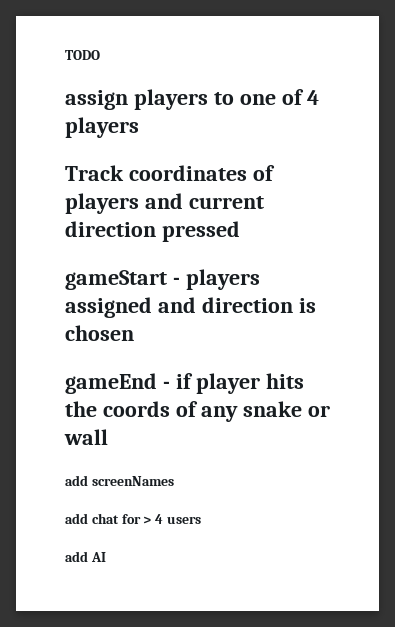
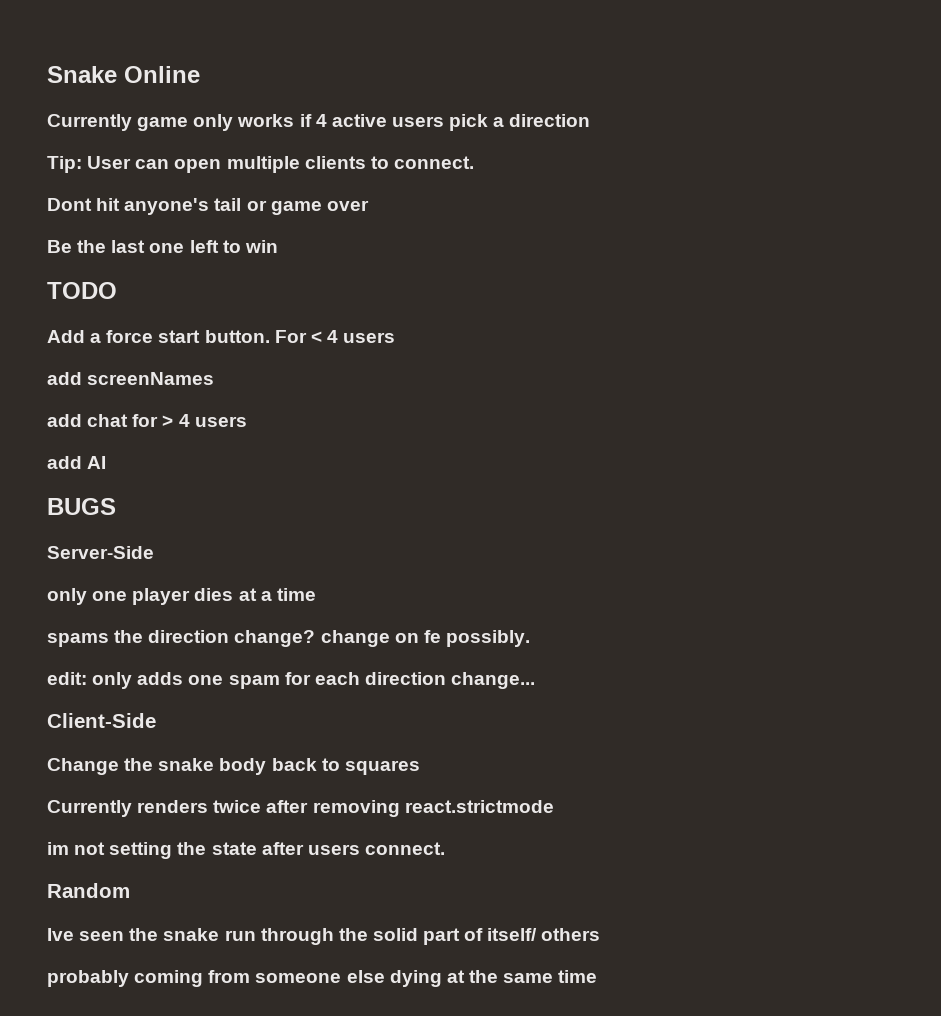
+ Snake Online
+ Currently game only works if 4 active users pick a direction
+ Tip: User can open multiple clients to connect.
+ Dont hit anyone's tail or game over
+ Be the last one left to win
  TODO
- assign players to one of 4 players
- Track coordinates of players and current direction pressed
- gameStart - players assigned and direction is chosen
- gameEnd - if player hits the coords of any snake or wall
+ Add a force start button. For < 4 users
+ BUGS
+ Server-Side
+ only one player dies at a time
+ spams the direction change? change on fe possibly.
+ edit: only adds one spam for each direction change...
+ Client-Side
+ Change the snake body back to squares
+ Currently renders twice after removing react.strictmode
+ im not setting the state after users connect.
+ Random
+ Ive seen the snake run through the solid part of itself/ others
+ probably coming from someone else dying at the same time

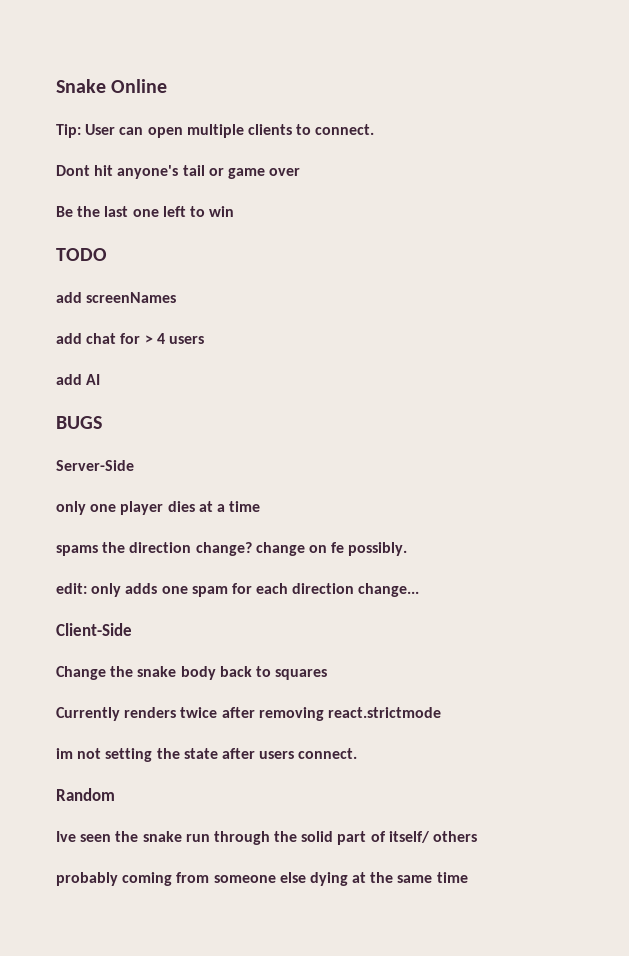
- Currently game only works if 4 active users pick a direction
- Add a force start button. For < 4 users

